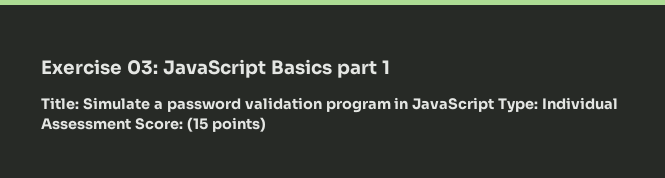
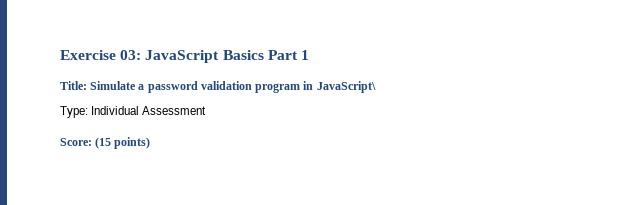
- Exercise 03: JavaScript Basics part 1
+ Exercise 03: JavaScript Basics Part 1
- Title: Simulate a password validation program in JavaScript Type: Individual Assessment Score: (15 points)
+ Title: Simulate a password validation program in JavaScript\
+ Type: Individual Assessment
+ Score: (15 points)

